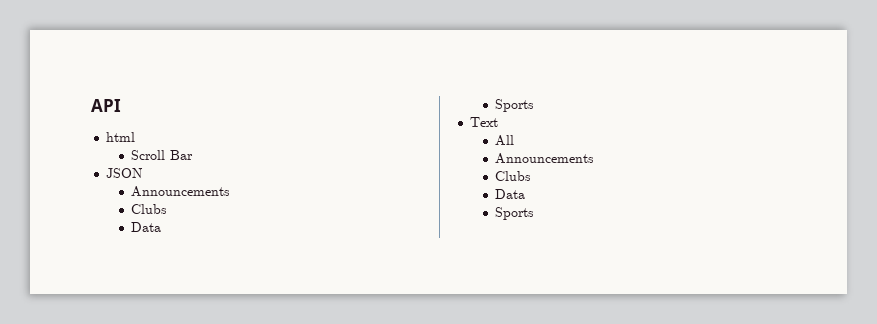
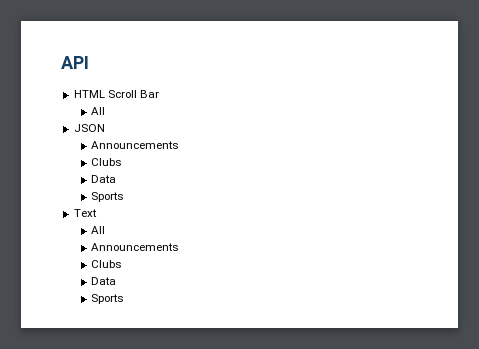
- html
- Scroll Bar
+ HTML Scroll Bar
+ All

